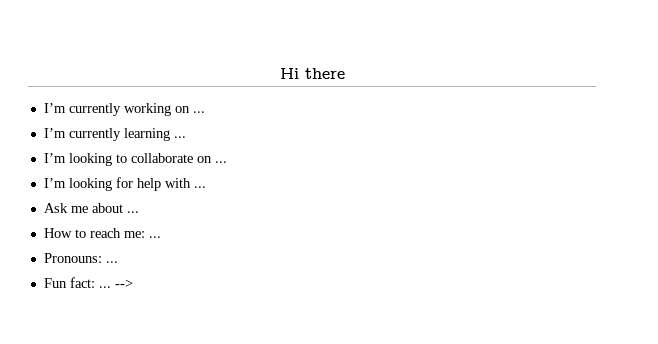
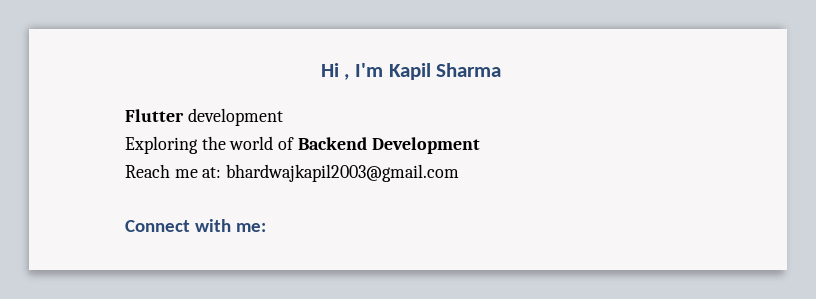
- Hi there
- I’m currently working on ...
- I’m currently learning ...
- I’m looking to collaborate on ...
- I’m looking for help with ...
- Ask me about ...
- How to reach me: ...
- Pronouns: ...
- Fun fact: ... -->
+ Hi , I'm Kapil Sharma
+ Flutter development
+ Exploring the world of Backend Development
+ Reach me at: bhardwajkapil2003@gmail.com
+ Connect with me:

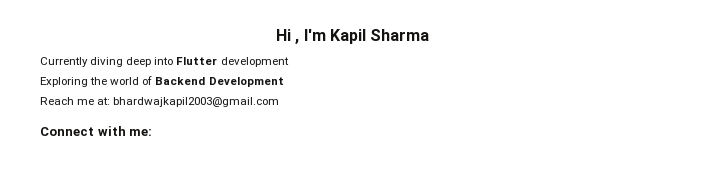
- Flutter development
+ Currently diving deep into Flutter development

